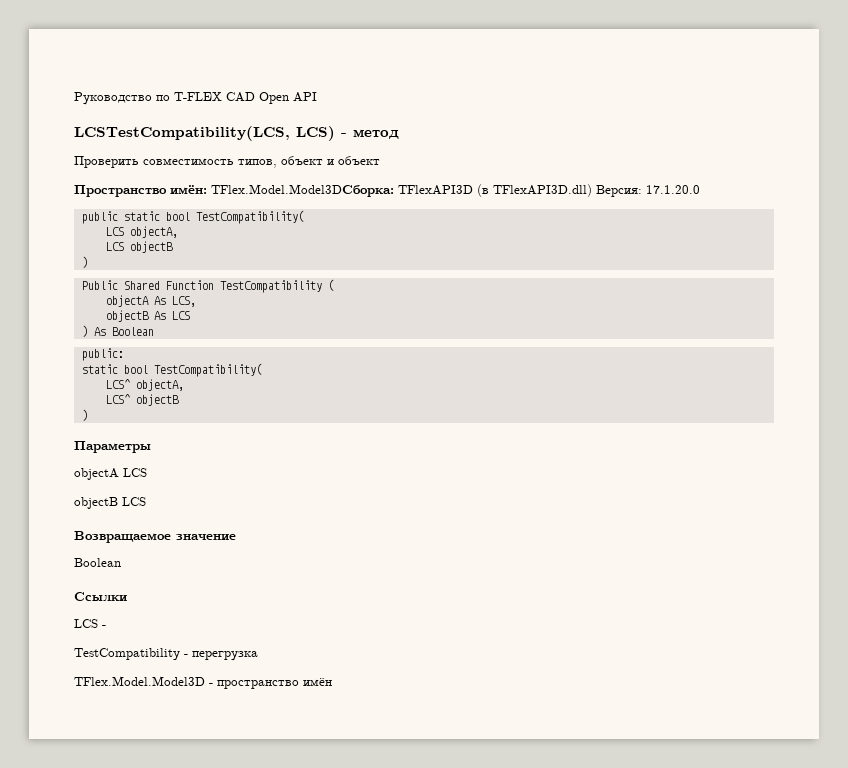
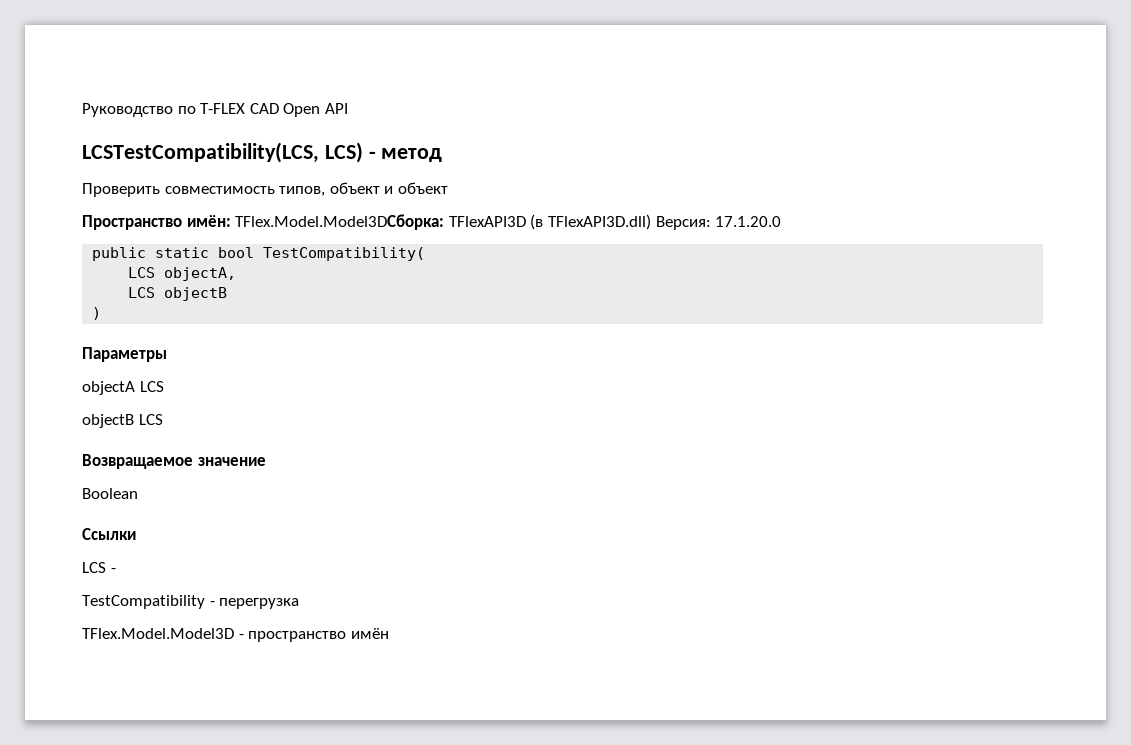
- Public Shared Function TestCompatibility (
- objectA As LCS,
- objectB As LCS
- ) As Boolean
- public:
- static bool TestCompatibility(
- LCS^ objectA,
- LCS^ objectB
- )

